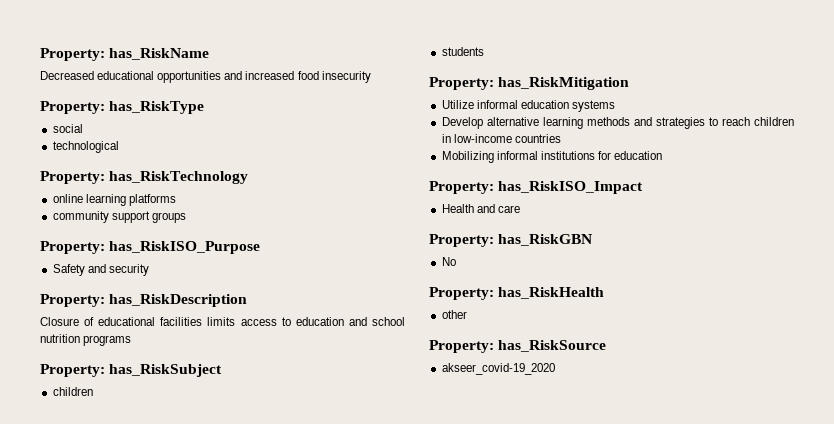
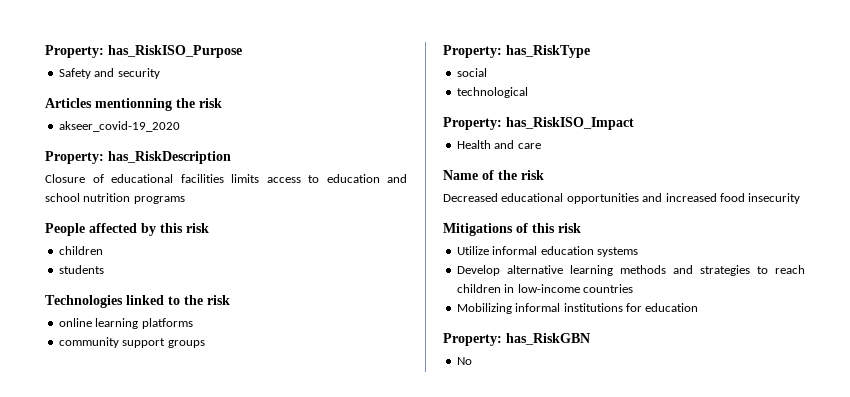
- Property: has_RiskName
- Decreased educational opportunities and increased food insecurity
- Property: has_RiskType
- social
- technological
- Property: has_RiskTechnology
- online learning platforms
- community support groups
+ Articles mentionning the risk
+ akseer_covid-19_2020
- Property: has_RiskSubject
+ People affected by this risk
  children
  students
- Property: has_RiskMitigation
+ Technologies linked to the risk
+ online learning platforms
+ community support groups
+ Property: has_RiskType
+ social
+ technological
+ Property: has_RiskISO_Impact
+ Health and care
+ Name of the risk
+ Decreased educational opportunities and increased food insecurity
+ Mitigations of this risk
- Property: has_RiskISO_Impact
- Health and care
  Property: has_RiskGBN
  No
- Property: has_RiskHealth
- other
- Property: has_RiskSource
- akseer_covid-19_2020

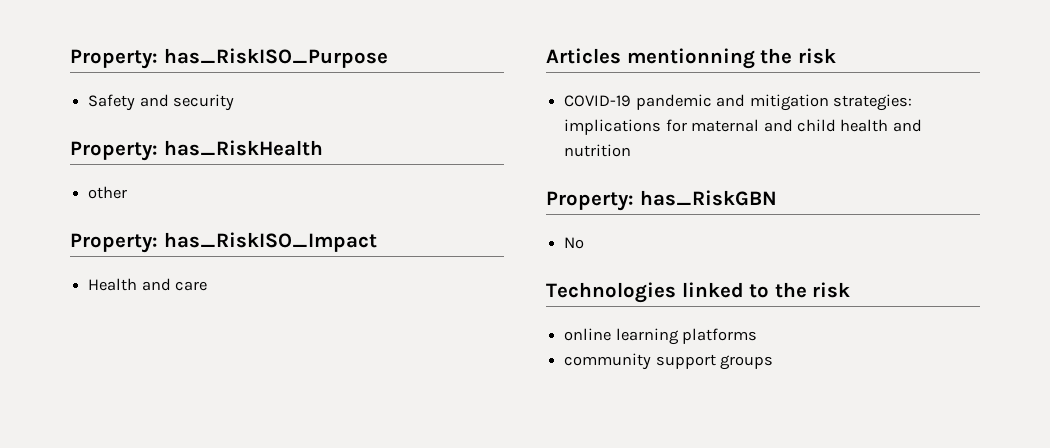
+ Property: has_RiskHealth
+ other
+ Property: has_RiskISO_Impact
+ Health and care
  Articles mentionning the risk
- akseer_covid-19_2020
- Property: has_RiskDescription
- Closure of educational facilities limits access to education and school nutrition programs
- People affected by this risk
- children
- students
+ COVID-19 pandemic and mitigation strategies: implications for maternal and child health and nutrition
+ Property: has_RiskGBN
+ No
- Property: has_RiskType
- social
- technological
- Property: has_RiskISO_Impact
- Health and care
- Name of the risk
- Decreased educational opportunities and increased food insecurity
- Mitigations of this risk
- Utilize informal education systems
- Develop alternative learning methods and strategies to reach children in low-income countries
- Mobilizing informal institutions for education
- Property: has_RiskGBN
- No

